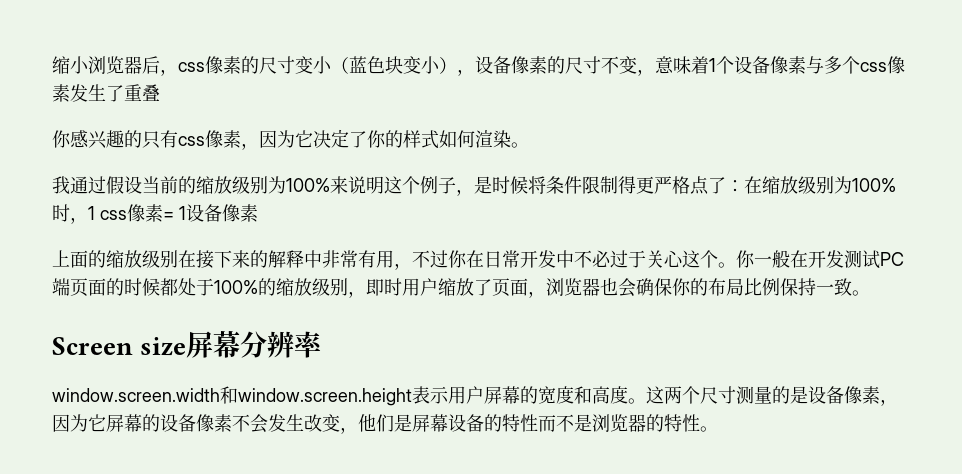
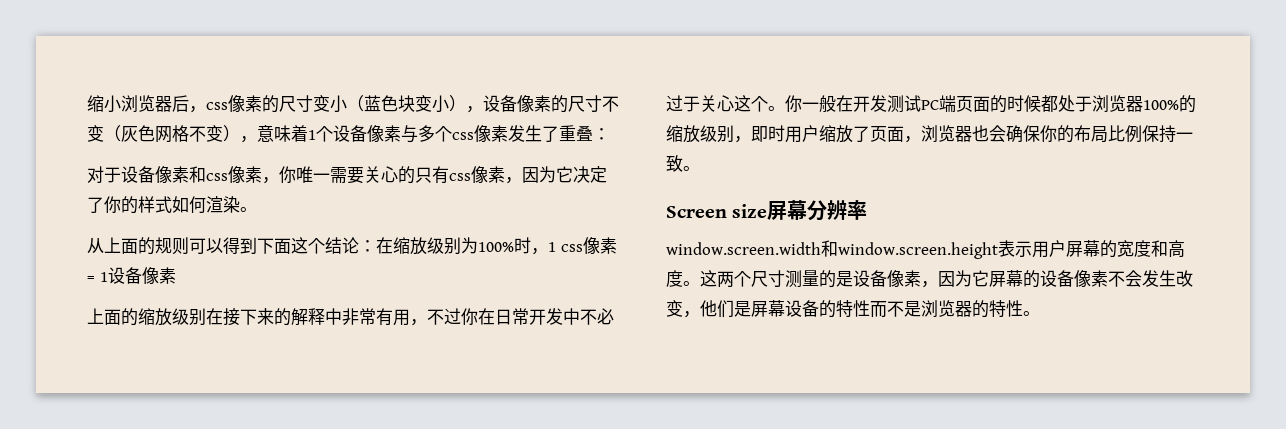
- 缩小浏览器后，css像素的尺寸变小（蓝色块变小），设备像素的尺寸不变，意味着1个设备像素与多个css像素发生了重叠
- 你感兴趣的只有css像素，因为它决定了你的样式如何渲染。
+ 缩小浏览器后，css像素的尺寸变小（蓝色块变小），设备像素的尺寸不变（灰色网格不变），意味着1个设备像素与多个css像素发生了重叠：
+ 对于设备像素和css像素，你唯一需要关心的只有css像素，因为它决定了你的样式如何渲染。
- 我通过假设当前的缩放级别为100%来说明这个例子，是时候将条件限制得更严格点了：在缩放级别为100%时，1 css像素= 1设备像素
+ 从上面的规则可以得到下面这个结论：在缩放级别为100%时，1 css像素= 1设备像素
- 你一般在开发测试PC端页面的时候都处于100%的缩放级别，即时用户缩放了页面，浏览器也会确保你的布局比例保持一致。
+ 你一般在开发测试PC端页面的时候都处于浏览器100%的缩放级别，即时用户缩放了页面，浏览器也会确保你的布局比例保持一致。

